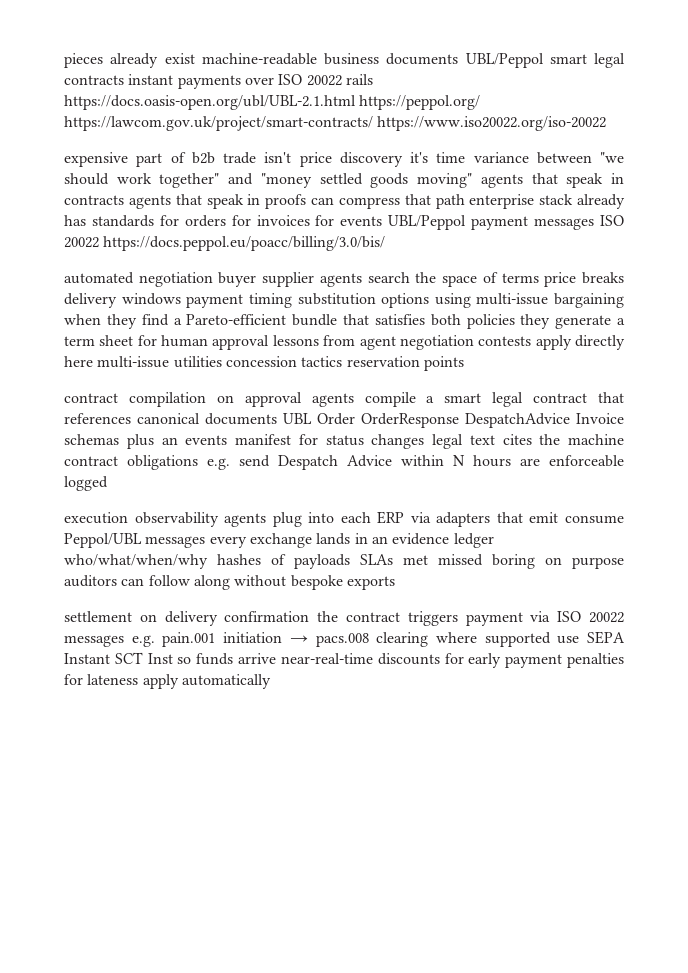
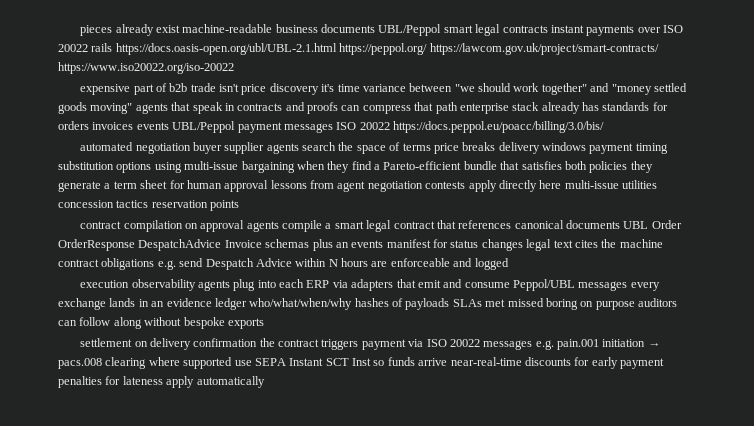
- expensive part of b2b trade isn't price discovery it's time variance between "we should work together" and "money settled goods moving" agents that speak in contracts agents that speak in proofs can compress that path enterprise stack already has standards for orders for invoices for events UBL/Peppol payment messages ISO 20022 https://docs.peppol.eu/poacc/billing/3.0/bis/
+ expensive part of b2b trade isn't price discovery it's time variance between "we should work together" and "money settled goods moving" agents that speak in contracts and proofs can compress that path enterprise stack already has standards for orders invoices events UBL/Peppol payment messages ISO 20022 https://docs.peppol.eu/poacc/billing/3.0/bis/
- contract compilation on approval agents compile a smart legal contract that references canonical documents UBL Order OrderResponse DespatchAdvice Invoice schemas plus an events manifest for status changes legal text cites the machine contract obligations e.g. send Despatch Advice within N hours are enforceable logged
+ contract compilation on approval agents compile a smart legal contract that references canonical documents UBL Order OrderResponse DespatchAdvice Invoice schemas plus an events manifest for status changes legal text cites the machine contract obligations e.g. send Despatch Advice within N hours are enforceable and logged
- execution observability agents plug into each ERP via adapters that emit consume Peppol/UBL messages every exchange lands in an evidence ledger who/what/when/why hashes of payloads SLAs met missed boring on purpose auditors can follow along without bespoke exports
+ execution observability agents plug into each ERP via adapters that emit and consume Peppol/UBL messages every exchange lands in an evidence ledger who/what/when/why hashes of payloads SLAs met missed boring on purpose auditors can follow along without bespoke exports

